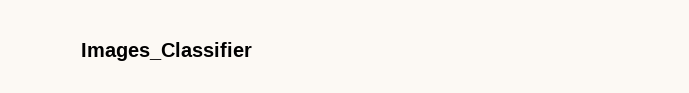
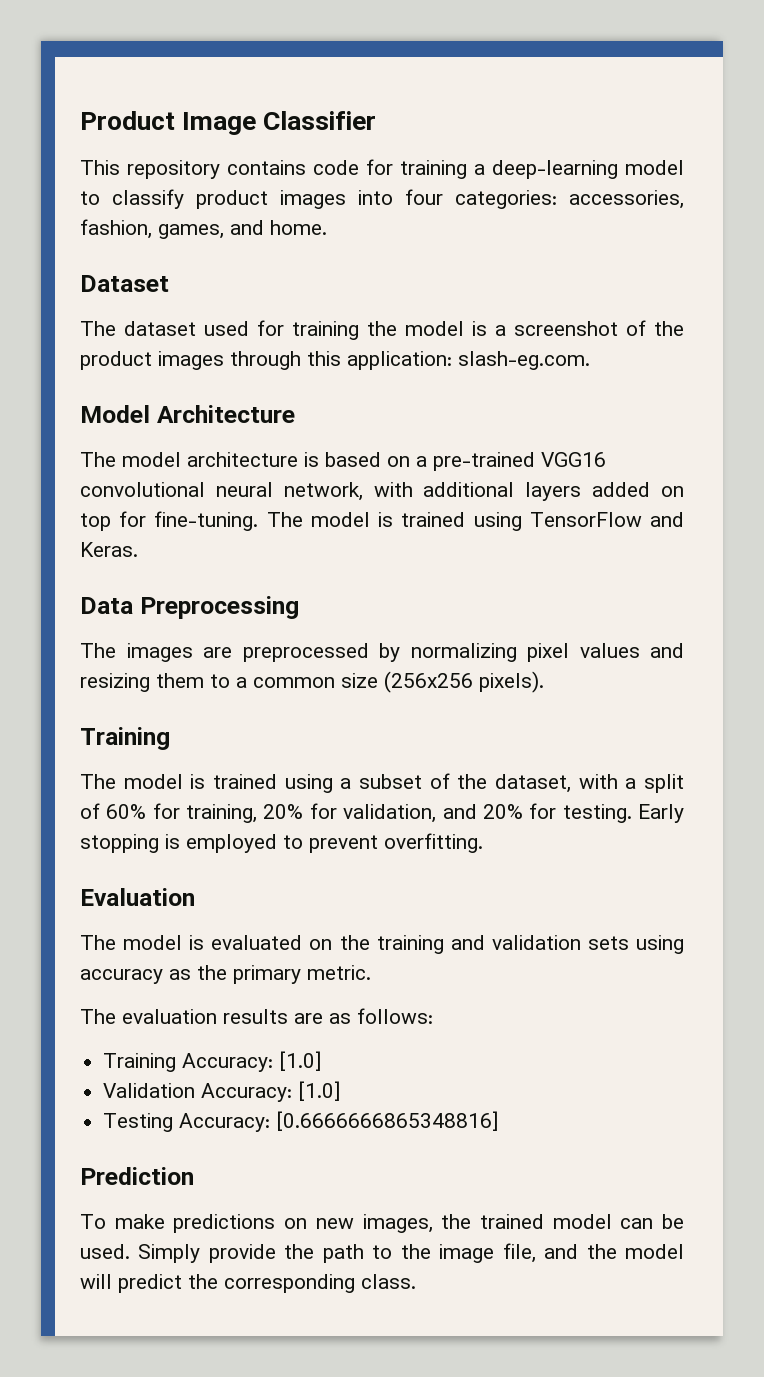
- Images_Classifier
+ Product Image Classifier
+ This repository contains code for training a deep-learning model to classify product images into four categories: accessories, fashion, games, and home.
+ Dataset
+ The dataset used for training the model is a screenshot of the product images through this application: slash-eg.com.
+ Model Architecture
+ The model architecture is based on a pre-trained VGG16 convolutional neural network, with additional layers added on top for fine-tuning. The model is trained using TensorFlow and Keras.
+ Data Preprocessing
+ The images are preprocessed by normalizing pixel values and resizing them to a common size (256x256 pixels).
+ Training
+ The model is trained using a subset of the dataset, with a split of 60% for training, 20% for validation, and 20% for testing. Early stopping is employed to prevent overfitting.
+ Evaluation
+ The model is evaluated on the training and validation sets using accuracy as the primary metric.
+ The evaluation results are as follows:
+ Training Accuracy: [1.0]
+ Validation Accuracy: [1.0]
+ Testing Accuracy: [0.6666666865348816]
+ Prediction
+ To make predictions on new images, the trained model can be used. Simply provide the path to the image file, and the model will predict the corresponding class.

